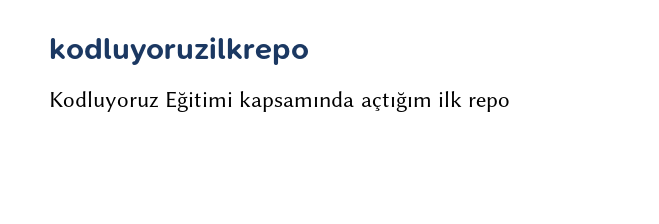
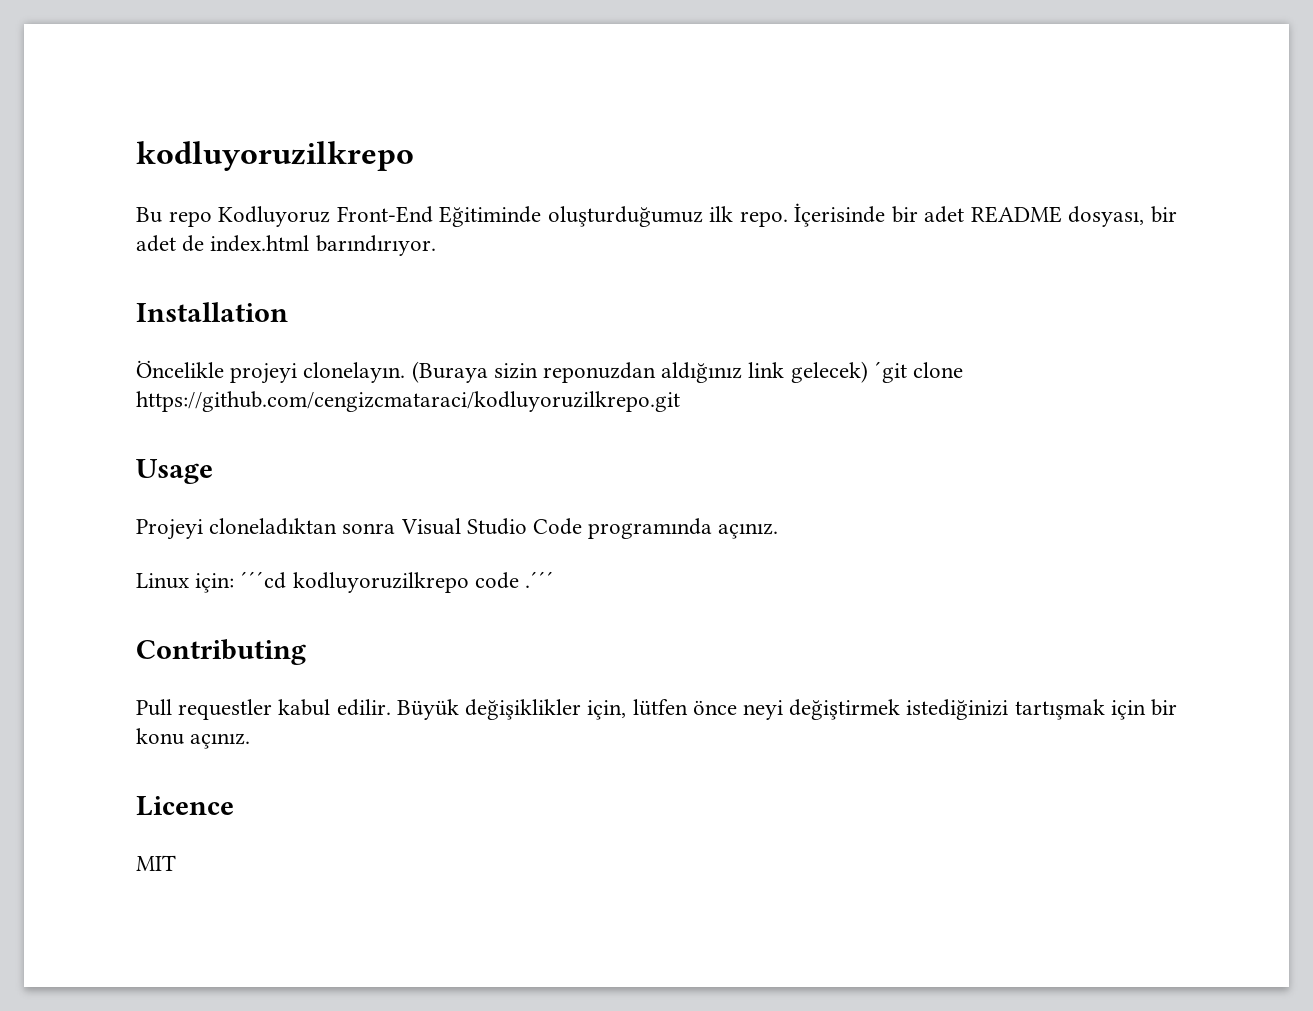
- Kodluyoruz Eğitimi kapsamında açtığım ilk repo
+ Bu repo Kodluyoruz Front-End Eğitiminde oluşturduğumuz ilk repo. İçerisinde bir adet README dosyası, bir adet de index.html barındırıyor.
+ Installation
+ Öncelikle projeyi clonelayın. (Buraya sizin reponuzdan aldığınız link gelecek) ´git clone https://github.com/cengizcmataraci/kodluyoruzilkrepo.git
+ Usage
+ Projeyi cloneladıktan sonra Visual Studio Code programında açınız.
+ Linux için: ´´´cd kodluyoruzilkrepo code .´´´
+ Contributing
+ Pull requestler kabul edilir. Büyük değişiklikler için, lütfen önce neyi değiştirmek istediğinizi tartışmak için bir konu açınız.
+ Licence
+ MIT

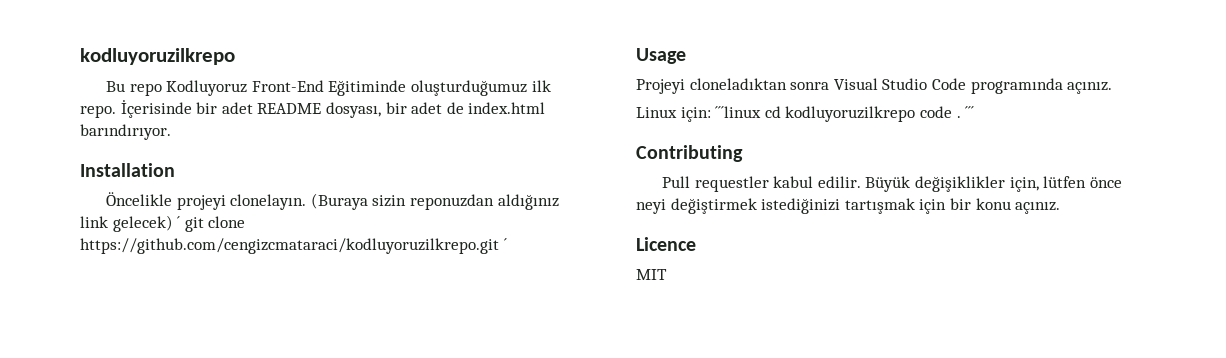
- (Buraya sizin reponuzdan aldığınız link gelecek) ´git clone https://github.com/cengizcmataraci/kodluyoruzilkrepo.git
+ (Buraya sizin reponuzdan aldığınız link gelecek) ´ git clone https://github.com/cengizcmataraci/kodluyoruzilkrepo.git ´
- Linux için: ´´´cd kodluyoruzilkrepo code .´´´
+ Linux için: ´´´linux cd kodluyoruzilkrepo code . ´´´

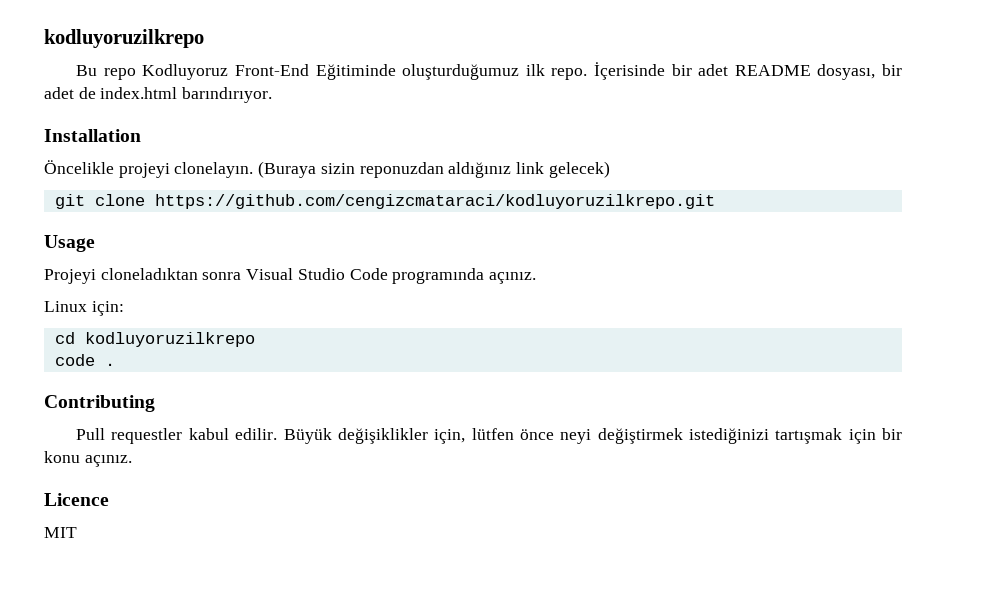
- (Buraya sizin reponuzdan aldığınız link gelecek) ´ git clone https://github.com/cengizcmataraci/kodluyoruzilkrepo.git ´
+ (Buraya sizin reponuzdan aldığınız link gelecek)
+ git clone https://github.com/cengizcmataraci/kodluyoruzilkrepo.git
- Linux için: ´´´linux cd kodluyoruzilkrepo code . ´´´
+ Linux için:
+ cd kodluyoruzilkrepo
+ code .

